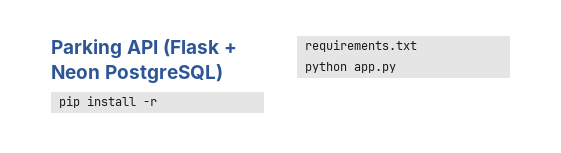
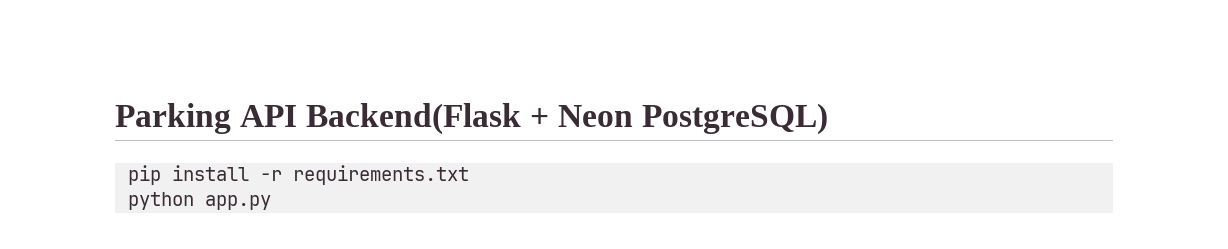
- Parking API (Flask + Neon PostgreSQL)
+ Parking API Backend(Flask + Neon PostgreSQL)

